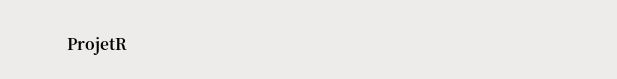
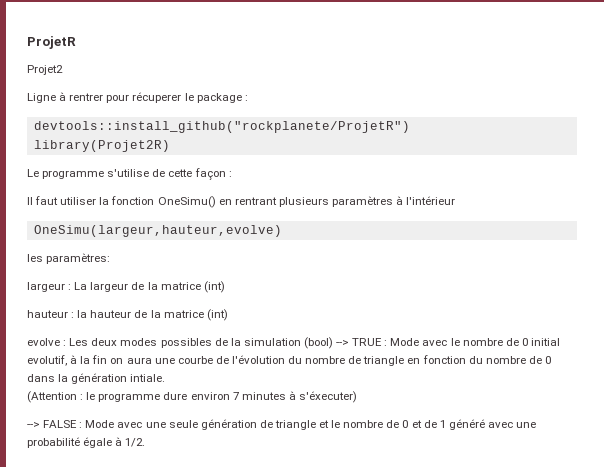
+ Projet2
+ Ligne à rentrer pour récuperer le package :
+ devtools::install_github("rockplanete/ProjetR")
+ library(Projet2R)
+ Le programme s'utilise de cette façon :
+ Il faut utiliser la fonction OneSimu() en rentrant plusieurs paramètres à l'intérieur
+ OneSimu(largeur,hauteur,evolve)
+ les paramètres:
+ largeur : La largeur de la matrice (int)
+ hauteur : la hauteur de la matrice (int)
+ evolve : Les deux modes possibles de la simulation (bool) --> TRUE : Mode avec le nombre de 0 initial evolutif, à la fin on aura une courbe de l'évolution du nombre de triangle en fonction du nombre de 0 dans la génération intiale.
+ (Attention : le programme dure environ 7 minutes à s'éxecuter)
+ --> FALSE : Mode avec une seule génération de triangle et le nombre de 0 et de 1 généré avec une probabilité égale à 1/2.

